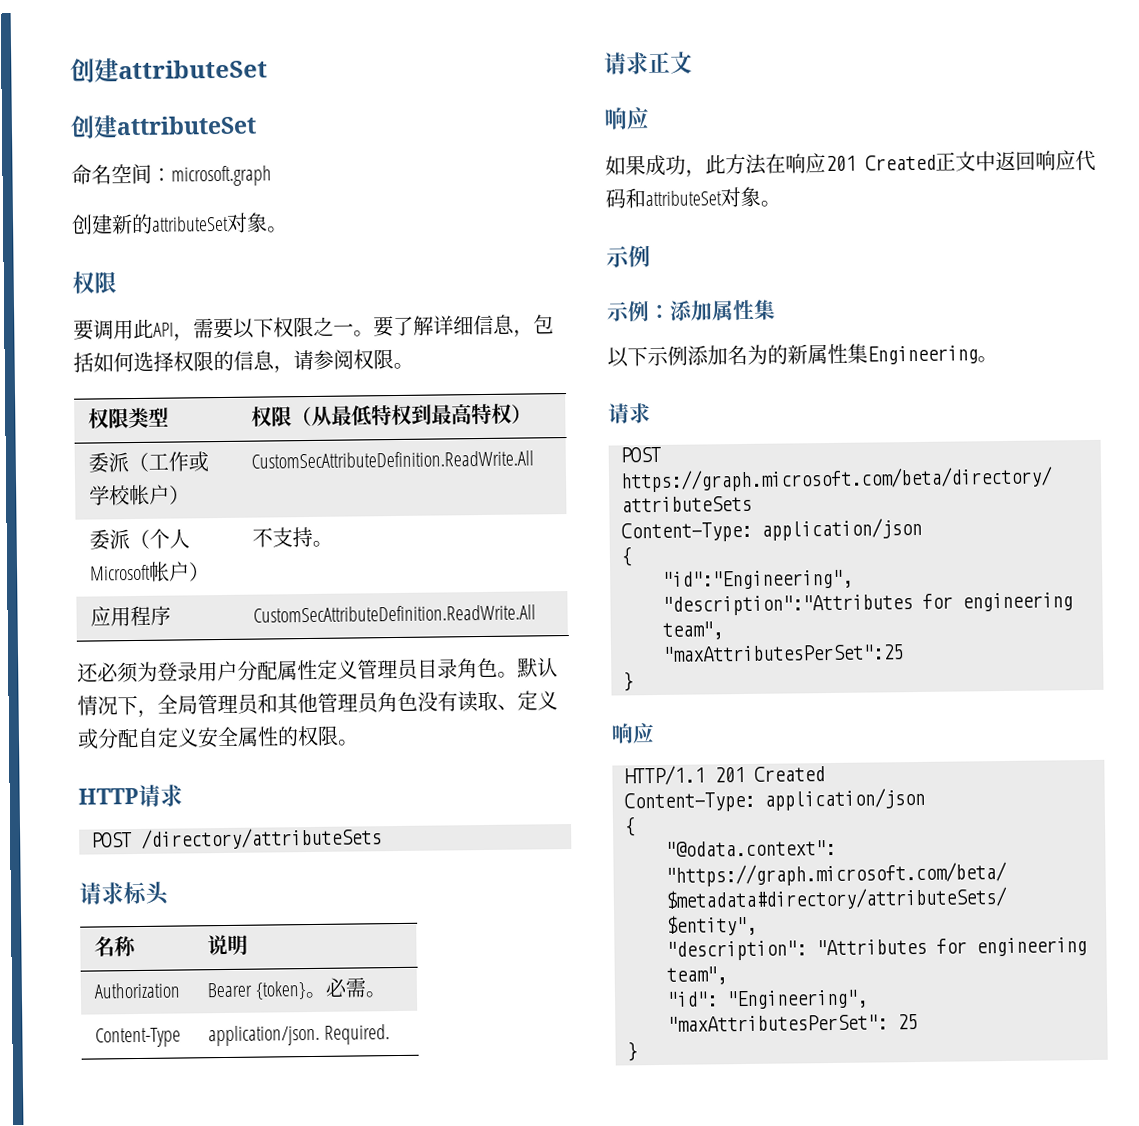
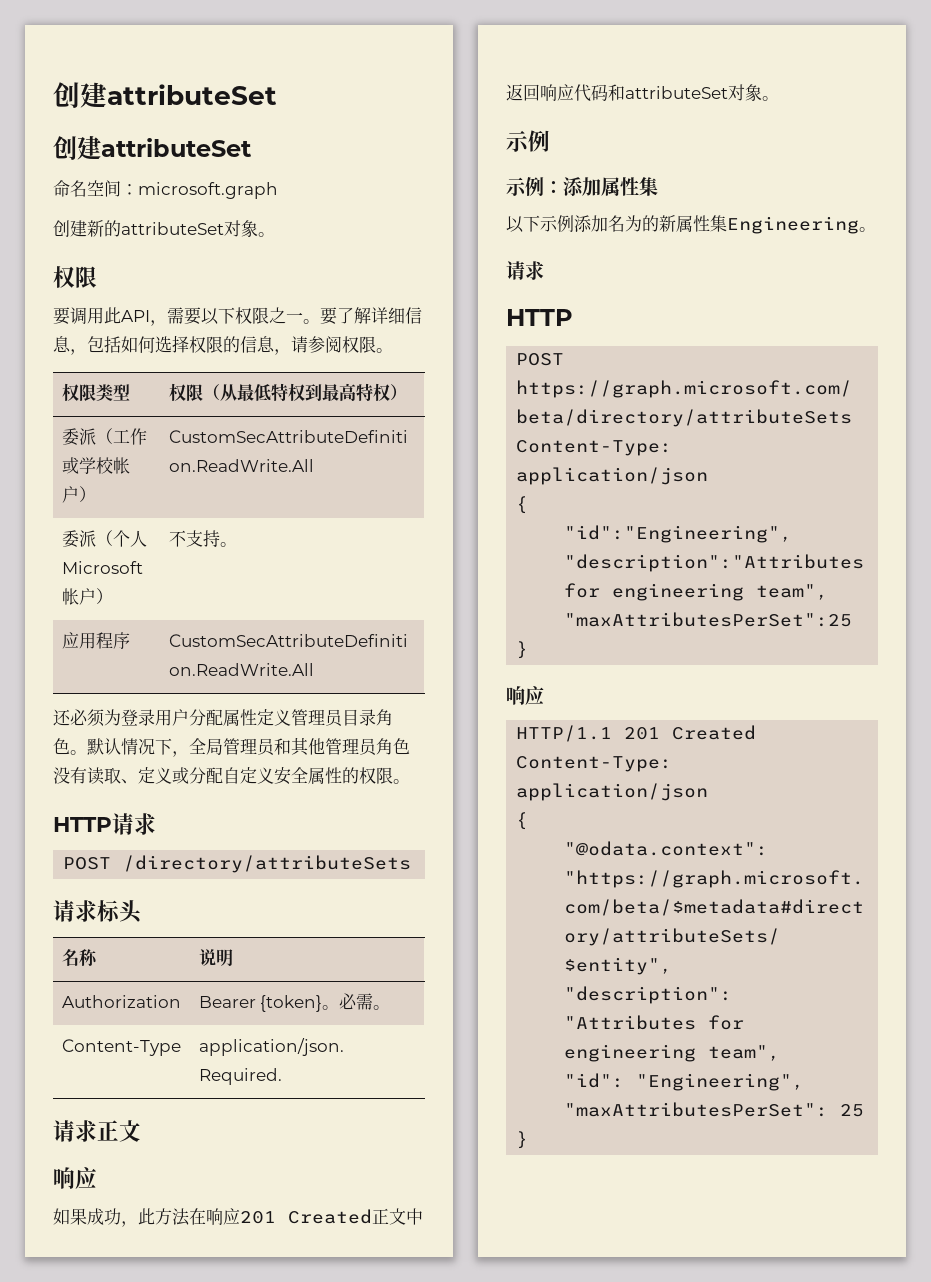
  以下示例添加名为的新属性集Engineering。
  请求
+ HTTP

